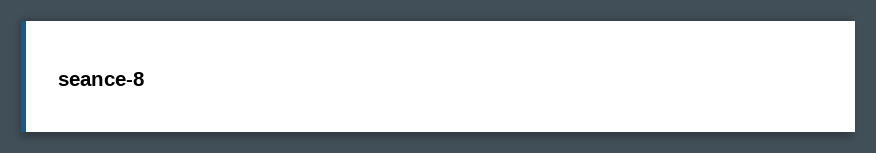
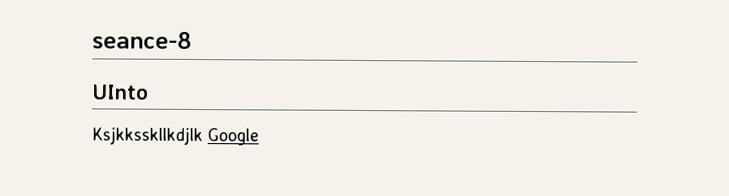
+ UInto
+ Ksjkksskllkdjlk Google

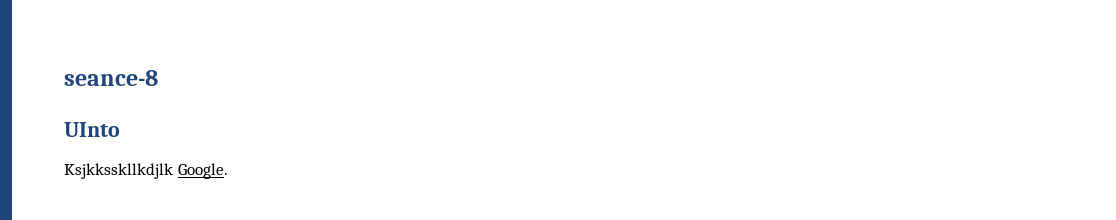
- Ksjkksskllkdjlk Google
+ Ksjkksskllkdjlk Google.

